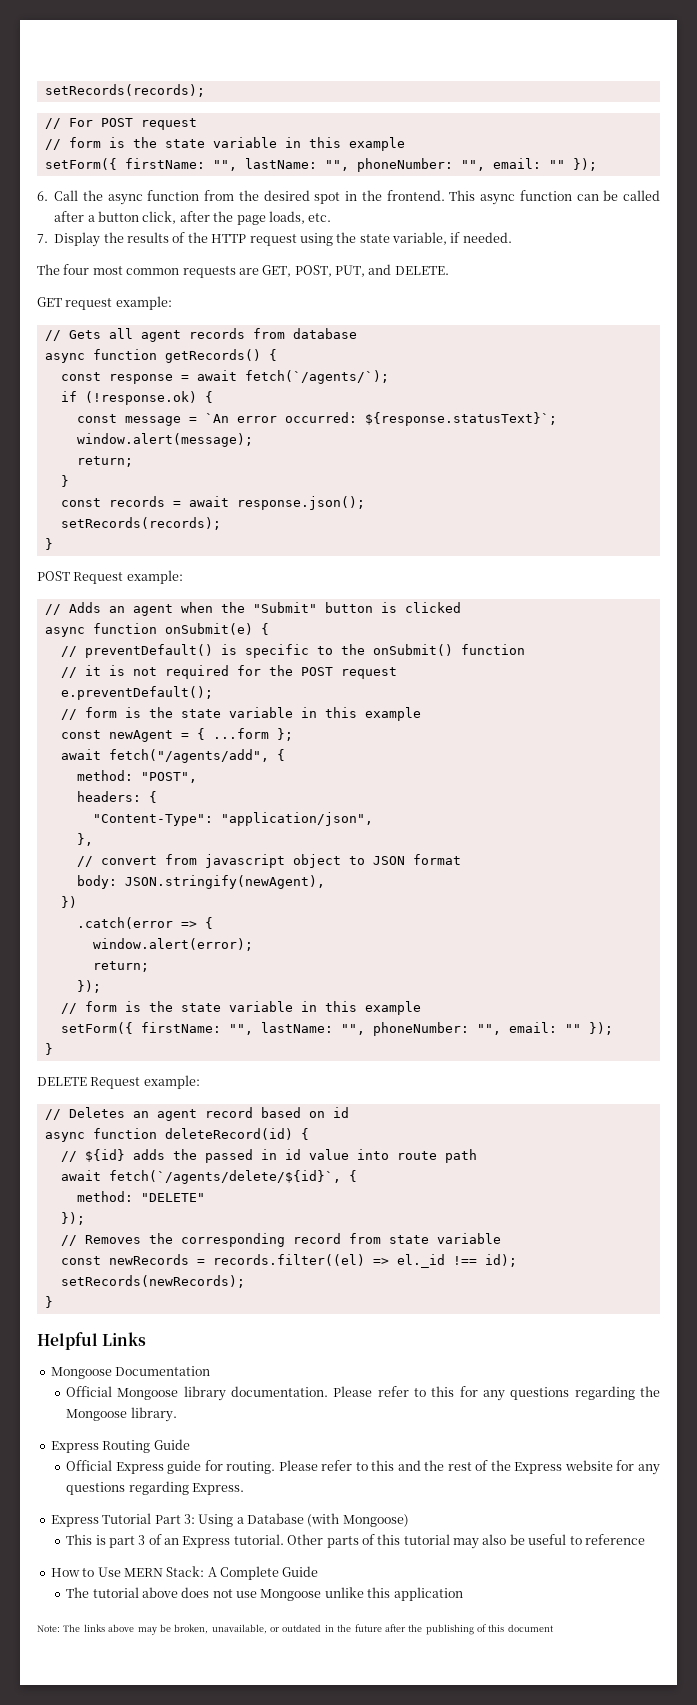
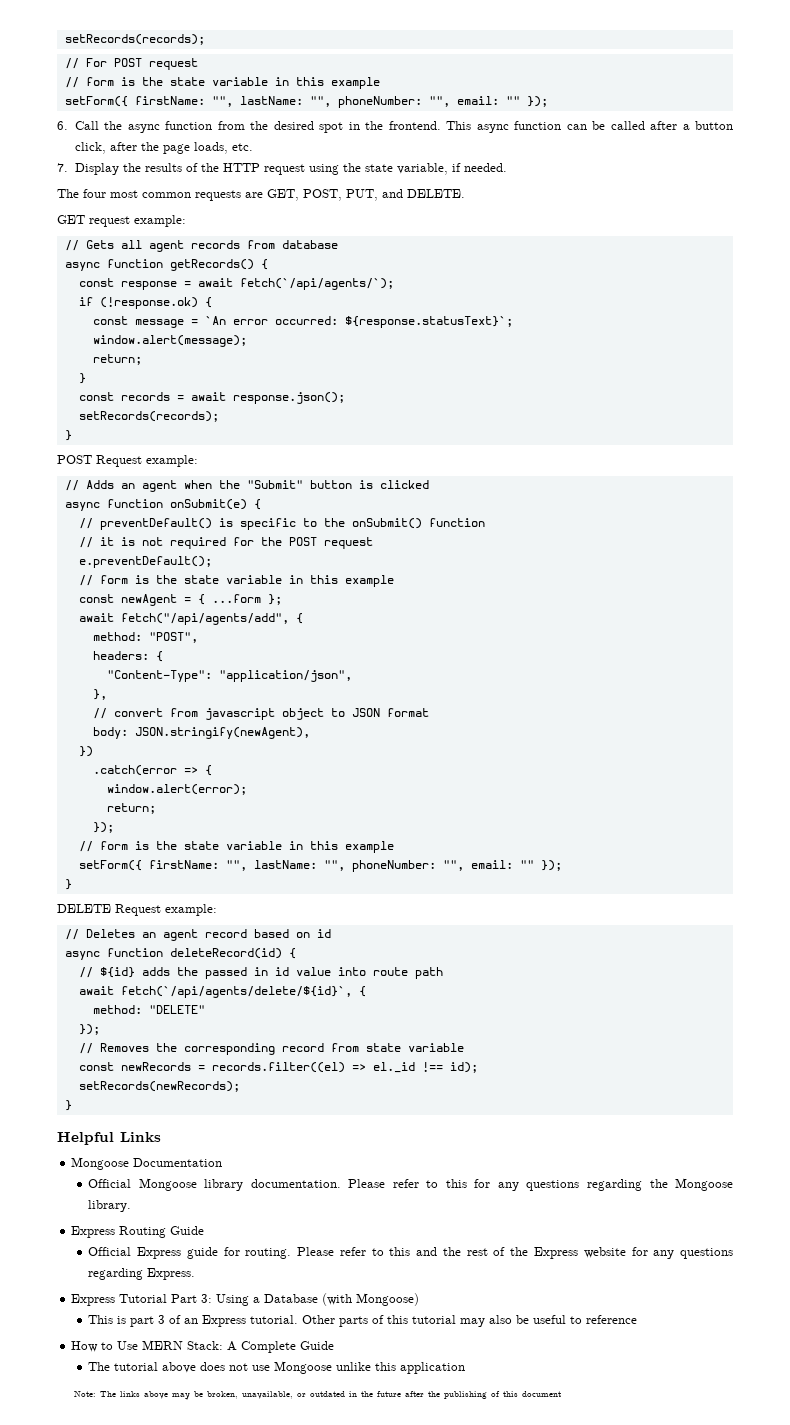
- const response = await fetch(`/agents/`);
+ const response = await fetch(`/api/agents/`);
- await fetch("/agents/add", {
+ await fetch("/api/agents/add", {
- await fetch(`/agents/delete/${id}`, {
+ await fetch(`/api/agents/delete/${id}`, {

